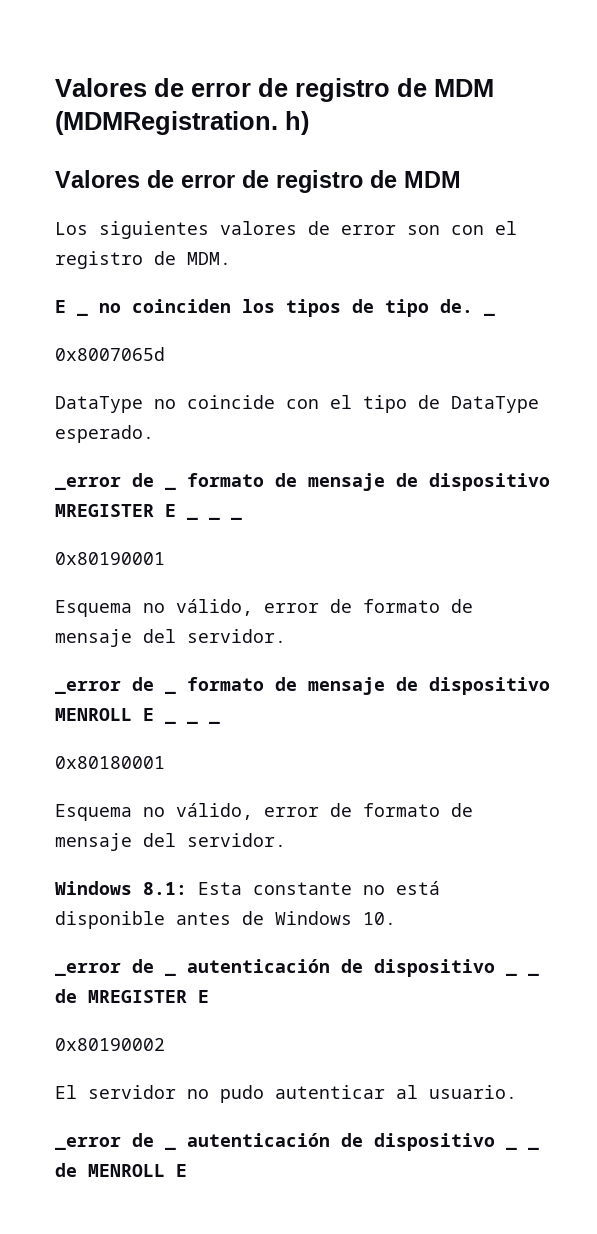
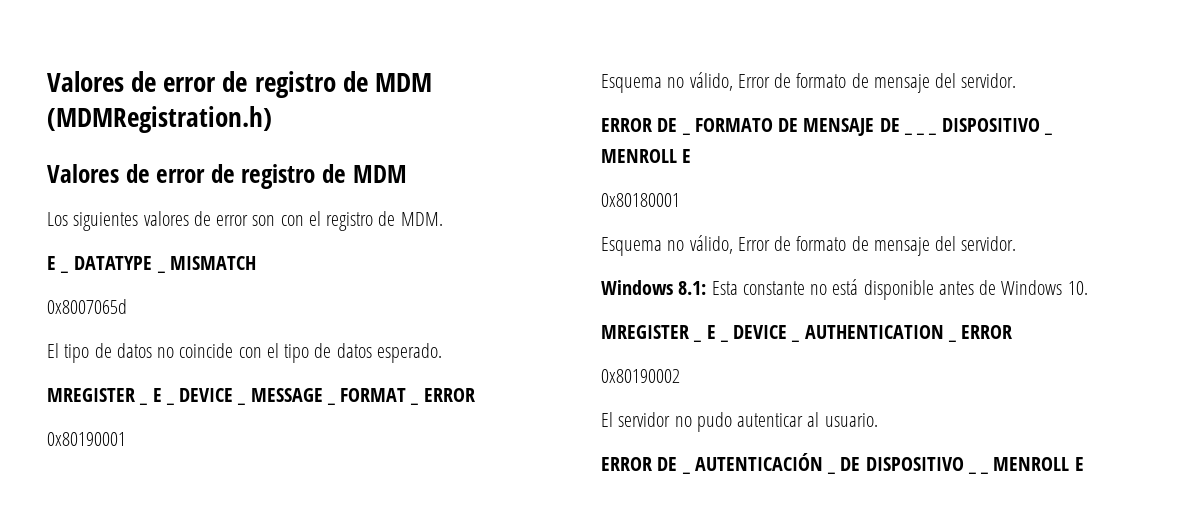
- Valores de error de registro de MDM (MDMRegistration. h)
+ Valores de error de registro de MDM (MDMRegistration.h)
- E _ no coinciden los tipos de tipo de. _
+ E _ DATATYPE _ MISMATCH
- DataType no coincide con el tipo de DataType esperado.
+ El tipo de datos no coincide con el tipo de datos esperado.
- _error de _ formato de mensaje de dispositivo MREGISTER E _ _ _
+ MREGISTER _ E _ DEVICE _ MESSAGE _ FORMAT _ ERROR
  0x80190001
- Esquema no válido, error de formato de mensaje del servidor.
- _error de _ formato de mensaje de dispositivo MENROLL E _ _ _
+ Esquema no válido, Error de formato de mensaje del servidor.
+ ERROR DE _ FORMATO DE MENSAJE DE _ _ _ DISPOSITIVO _ MENROLL E
  0x80180001
- Esquema no válido, error de formato de mensaje del servidor.
+ Esquema no válido, Error de formato de mensaje del servidor.
- _error de _ autenticación de dispositivo _ _ de MREGISTER E
+ MREGISTER _ E _ DEVICE _ AUTHENTICATION _ ERROR
- _error de _ autenticación de dispositivo _ _ de MENROLL E
+ ERROR DE _ AUTENTICACIÓN _ DE DISPOSITIVO _ _ MENROLL E

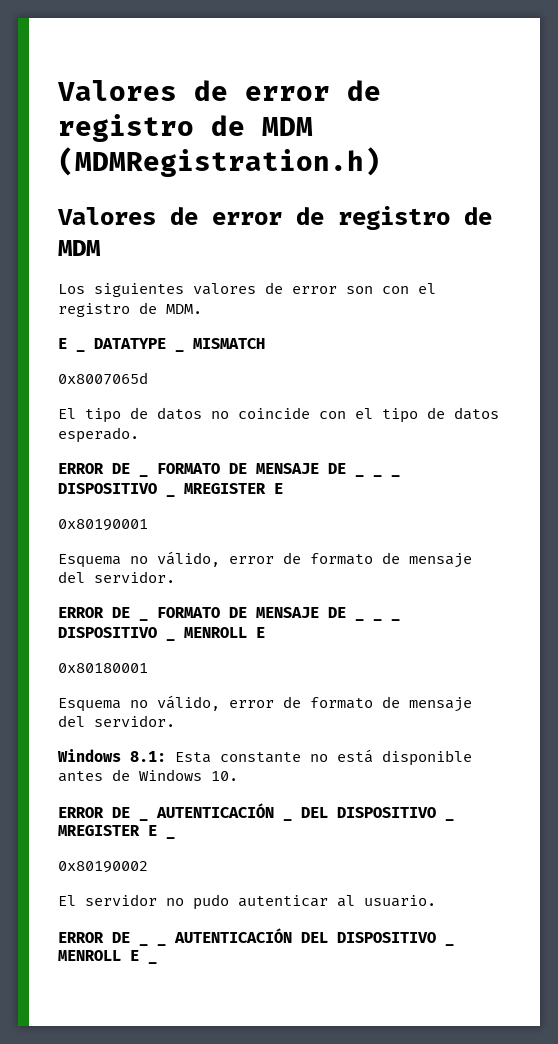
- MREGISTER _ E _ DEVICE _ MESSAGE _ FORMAT _ ERROR
+ ERROR DE _ FORMATO DE MENSAJE DE _ _ _ DISPOSITIVO _ MREGISTER E
  0x80190001
- Esquema no válido, Error de formato de mensaje del servidor.
+ Esquema no válido, error de formato de mensaje del servidor.
  0x80180001
- Esquema no válido, Error de formato de mensaje del servidor.
+ Esquema no válido, error de formato de mensaje del servidor.
- MREGISTER _ E _ DEVICE _ AUTHENTICATION _ ERROR
+ ERROR DE _ AUTENTICACIÓN _ DEL DISPOSITIVO _ MREGISTER E _
- ERROR DE _ AUTENTICACIÓN _ DE DISPOSITIVO _ _ MENROLL E
+ ERROR DE _ _ AUTENTICACIÓN DEL DISPOSITIVO _ MENROLL E _

